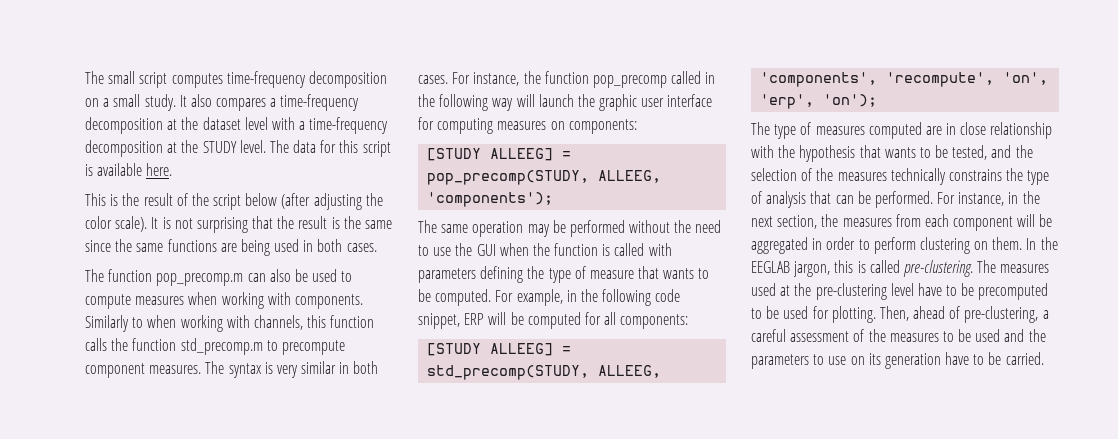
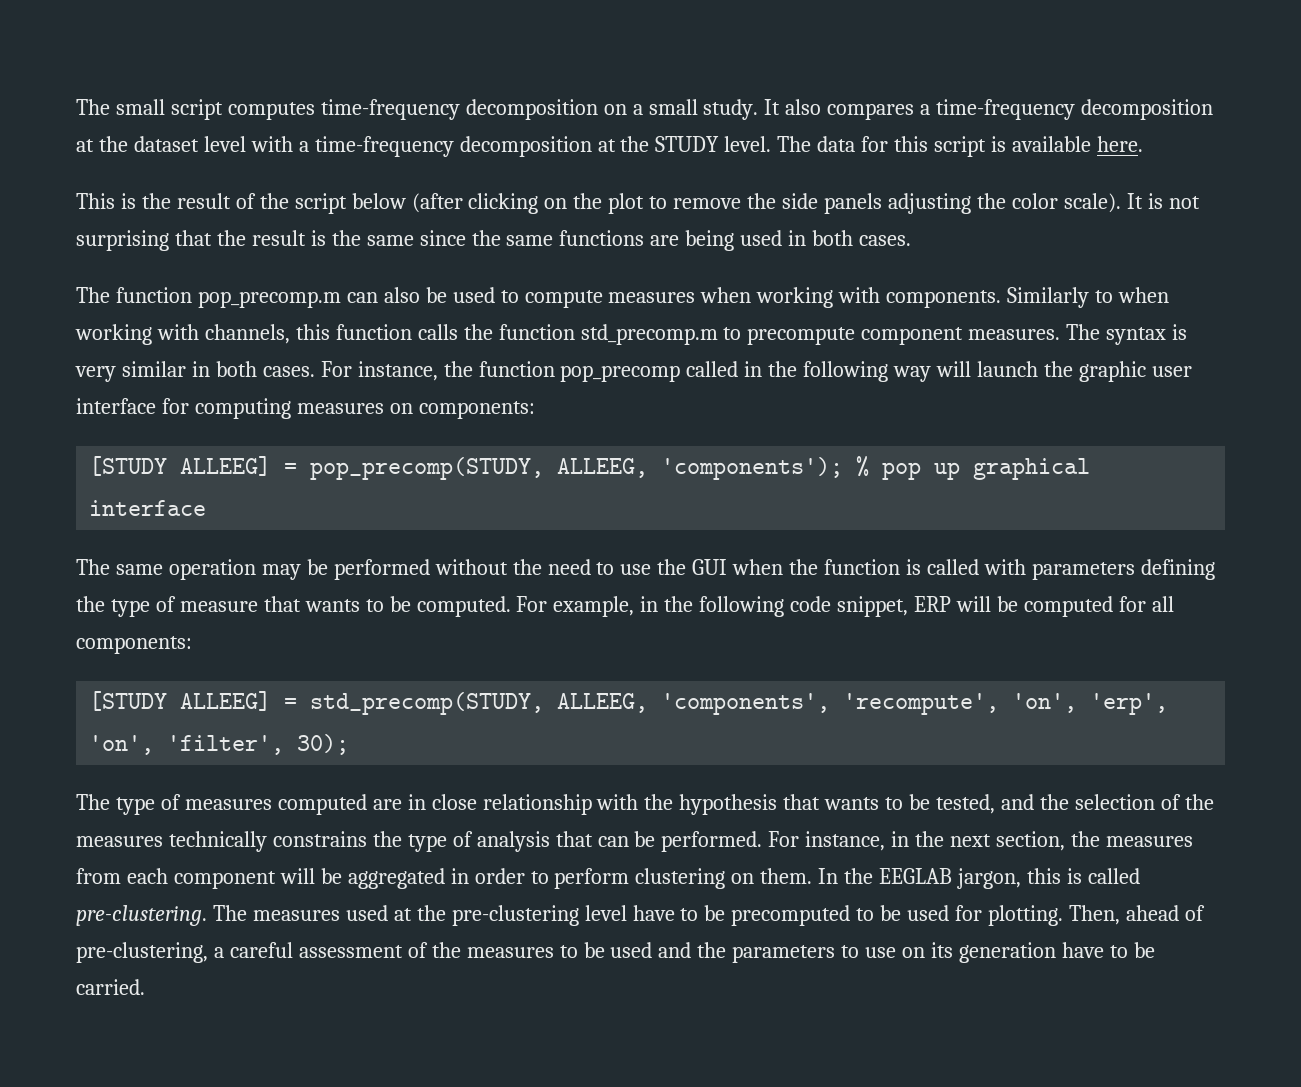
- This is the result of the script below (after adjusting the color scale).
+ This is the result of the script below (after clicking on the plot to remove the side panels adjusting the color scale).
- [STUDY ALLEEG] = pop_precomp(STUDY, ALLEEG, 'components');
+ [STUDY ALLEEG] = pop_precomp(STUDY, ALLEEG, 'components'); % pop up graphical interface
- [STUDY ALLEEG] = std_precomp(STUDY, ALLEEG, 'components', 'recompute', 'on', 'erp', 'on');
+ [STUDY ALLEEG] = std_precomp(STUDY, ALLEEG, 'components', 'recompute', 'on', 'erp', 'on', 'filter', 30);

